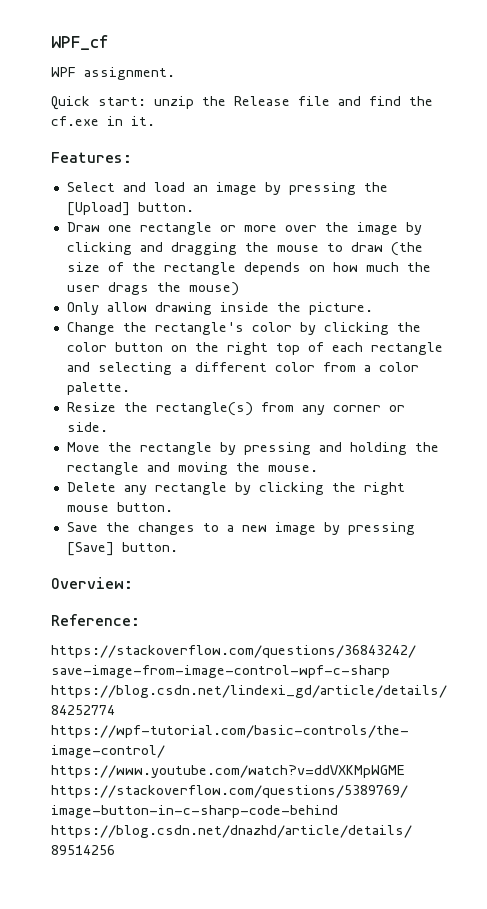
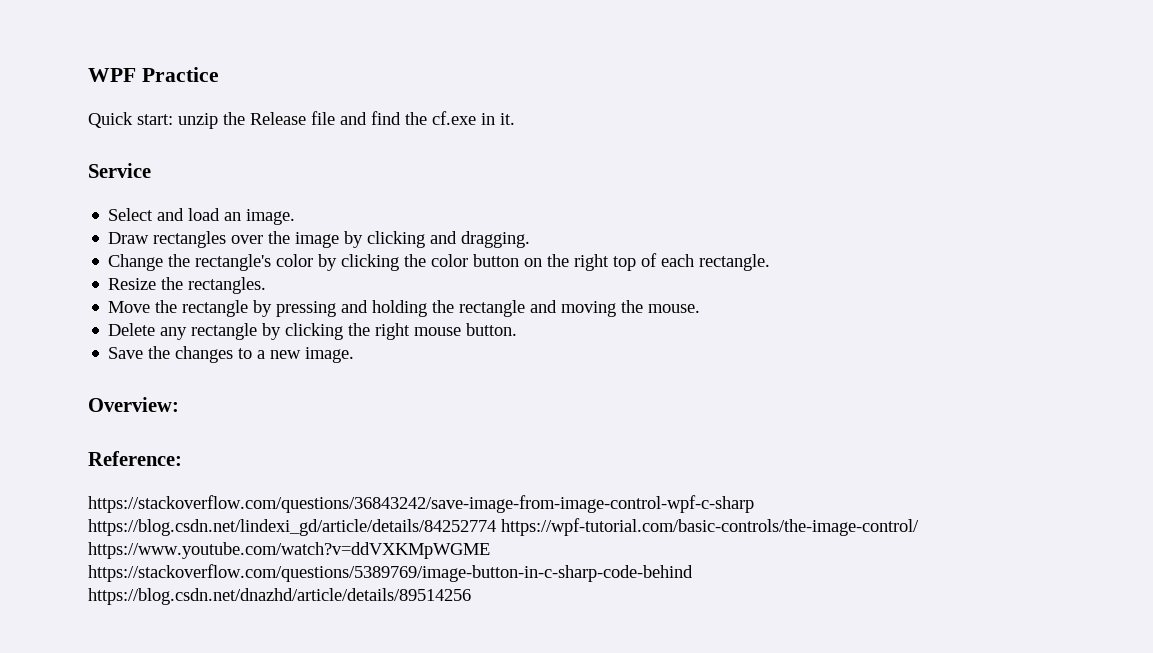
- WPF_cf
- WPF assignment.
+ WPF Practice
- Features:
+ Service
- Select and load an image by pressing the [Upload] button.
- Draw one rectangle or more over the image by clicking and dragging the mouse to draw (the size of the rectangle depends on how much the user drags the mouse)
- Only allow drawing inside the picture.
+ Select and load an image.
+ Draw rectangles over the image by clicking and dragging.
- Change the rectangle's color by clicking the color button on the right top of each rectangle and selecting a different color from a color palette.
- Resize the rectangle(s) from any corner or side.
+ Change the rectangle's color by clicking the color button on the right top of each rectangle.
+ Resize the rectangles.
- Save the changes to a new image by pressing [Save] button.
+ Save the changes to a new image.

